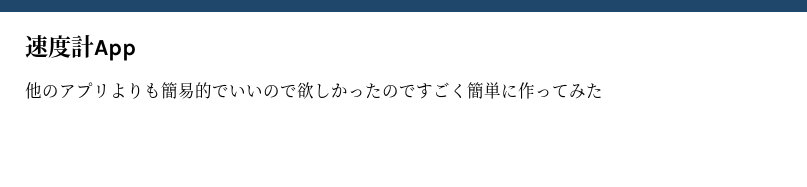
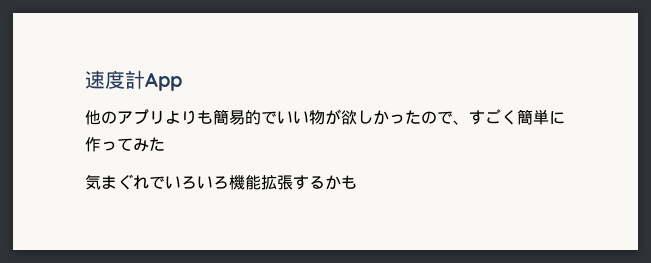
- 他のアプリよりも簡易的でいいので欲しかったのですごく簡単に作ってみた
+ 他のアプリよりも簡易的でいい物が欲しかったので、すごく簡単に作ってみた
+ 気まぐれでいろいろ機能拡張するかも

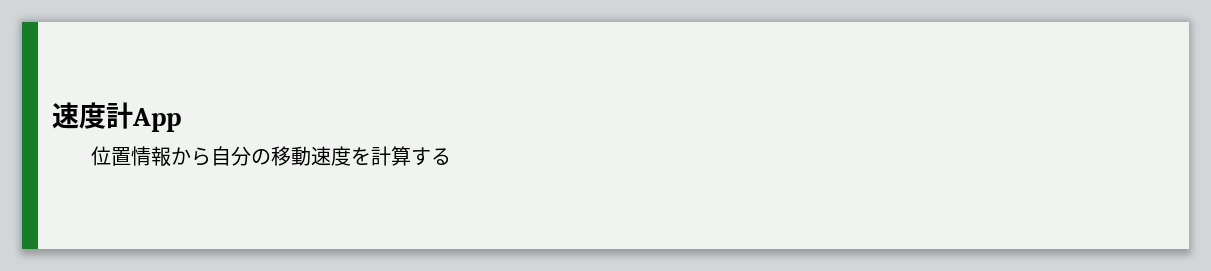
- 他のアプリよりも簡易的でいい物が欲しかったので、すごく簡単に作ってみた
- 気まぐれでいろいろ機能拡張するかも
+ 位置情報から自分の移動速度を計算する

